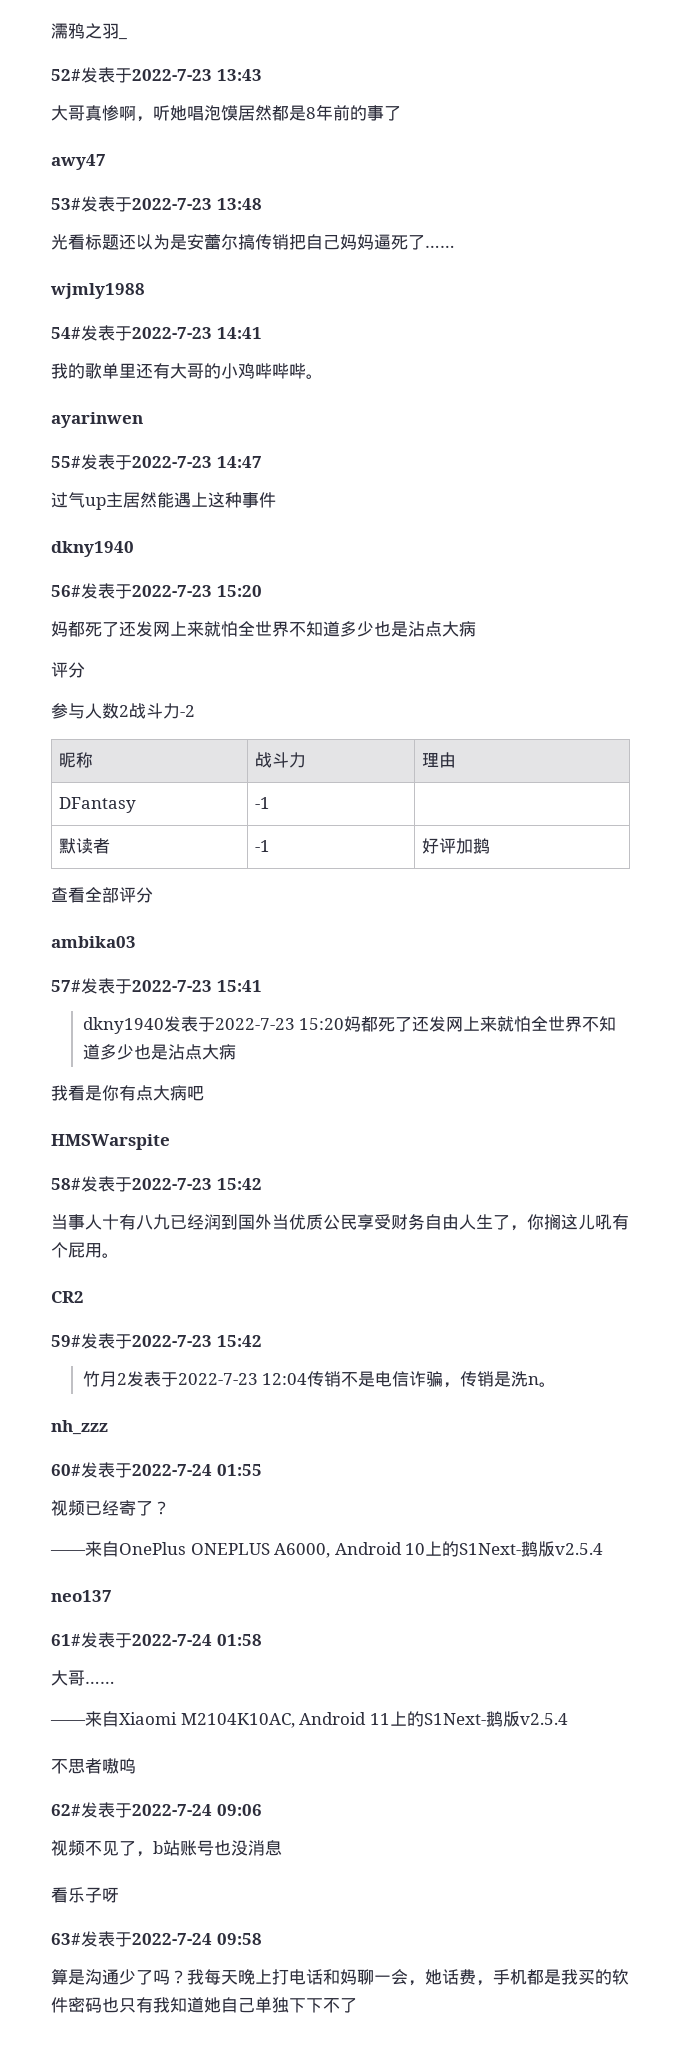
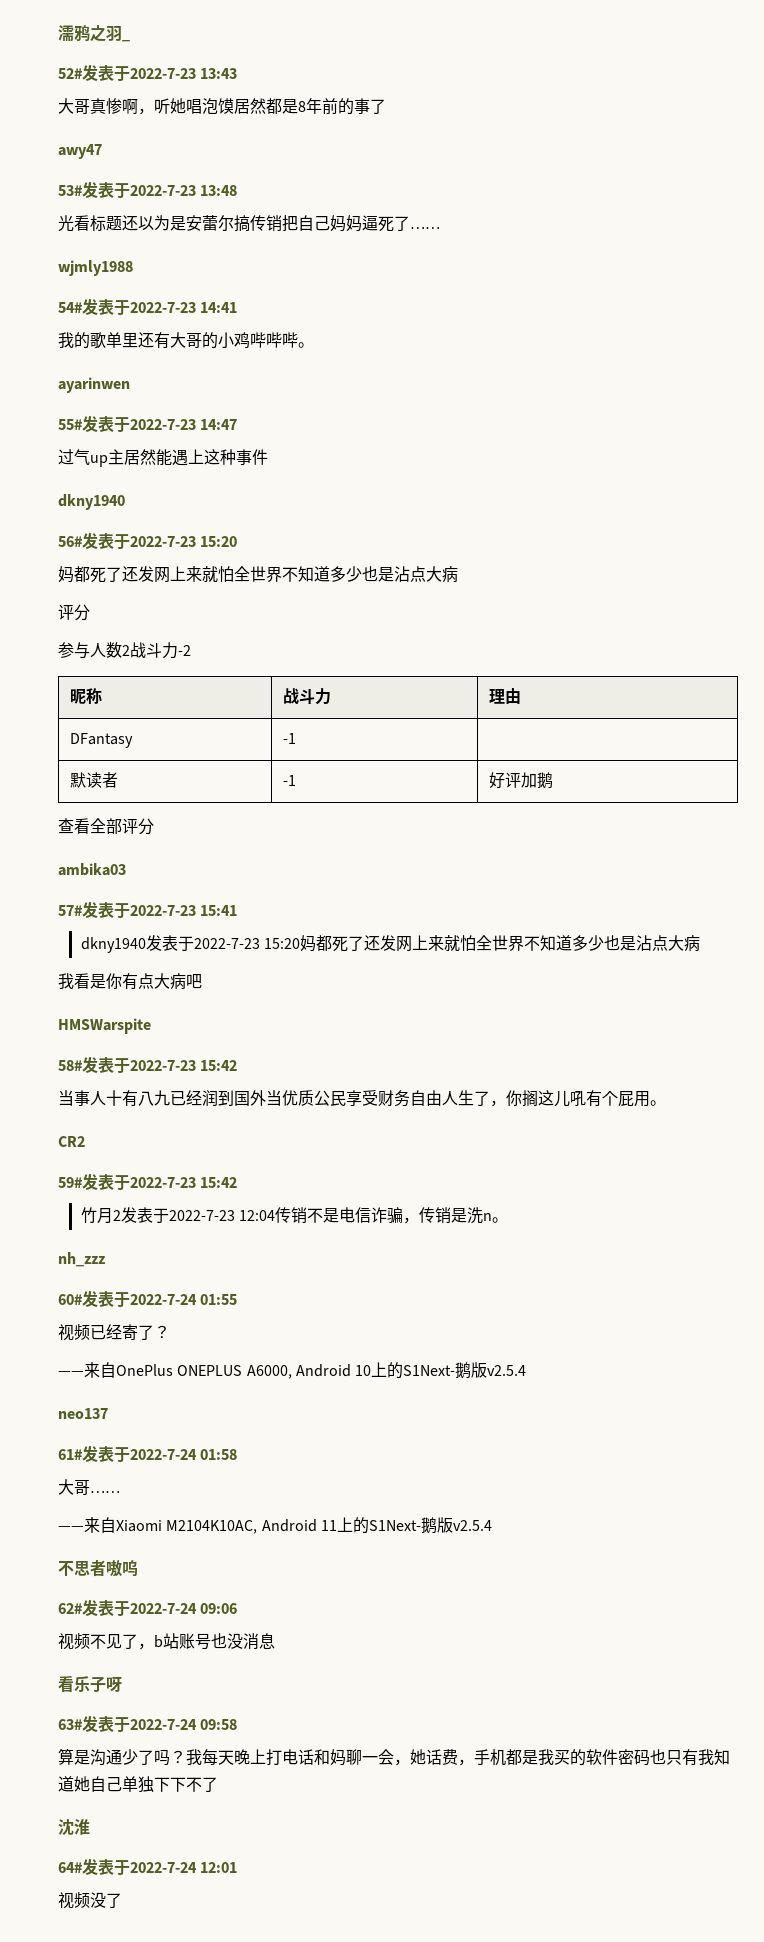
+ 沈淮
+ 64#发表于2022-7-24 12:01
+ 视频没了

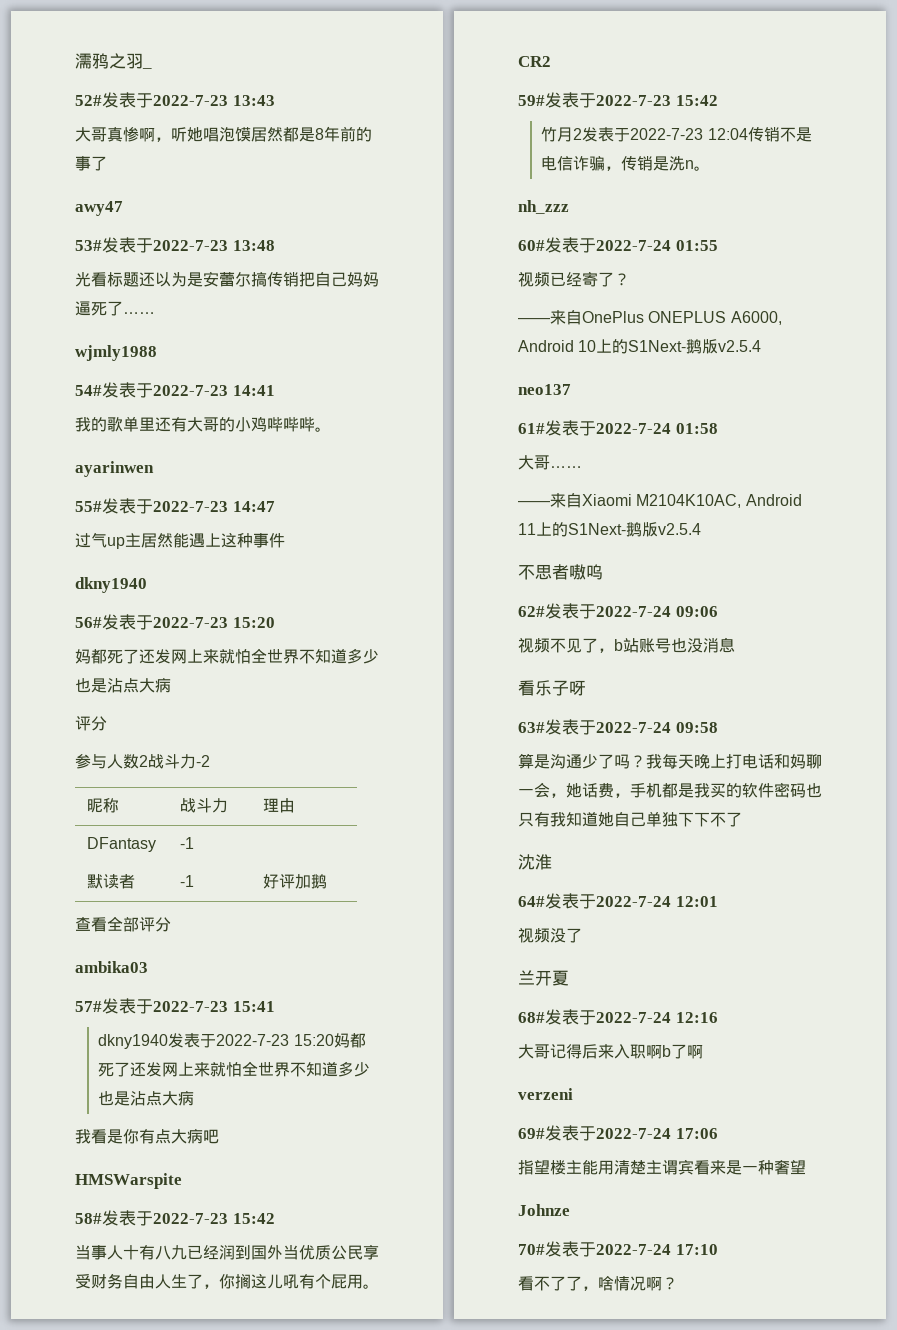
+ 兰开夏
+ 68#发表于2022-7-24 12:16
+ 大哥记得后来入职啊b了啊
+ verzeni
+ 69#发表于2022-7-24 17:06
+ 指望楼主能用清楚主谓宾看来是一种奢望
+ Johnze
+ 70#发表于2022-7-24 17:10
+ 看不了了，啥情况啊？

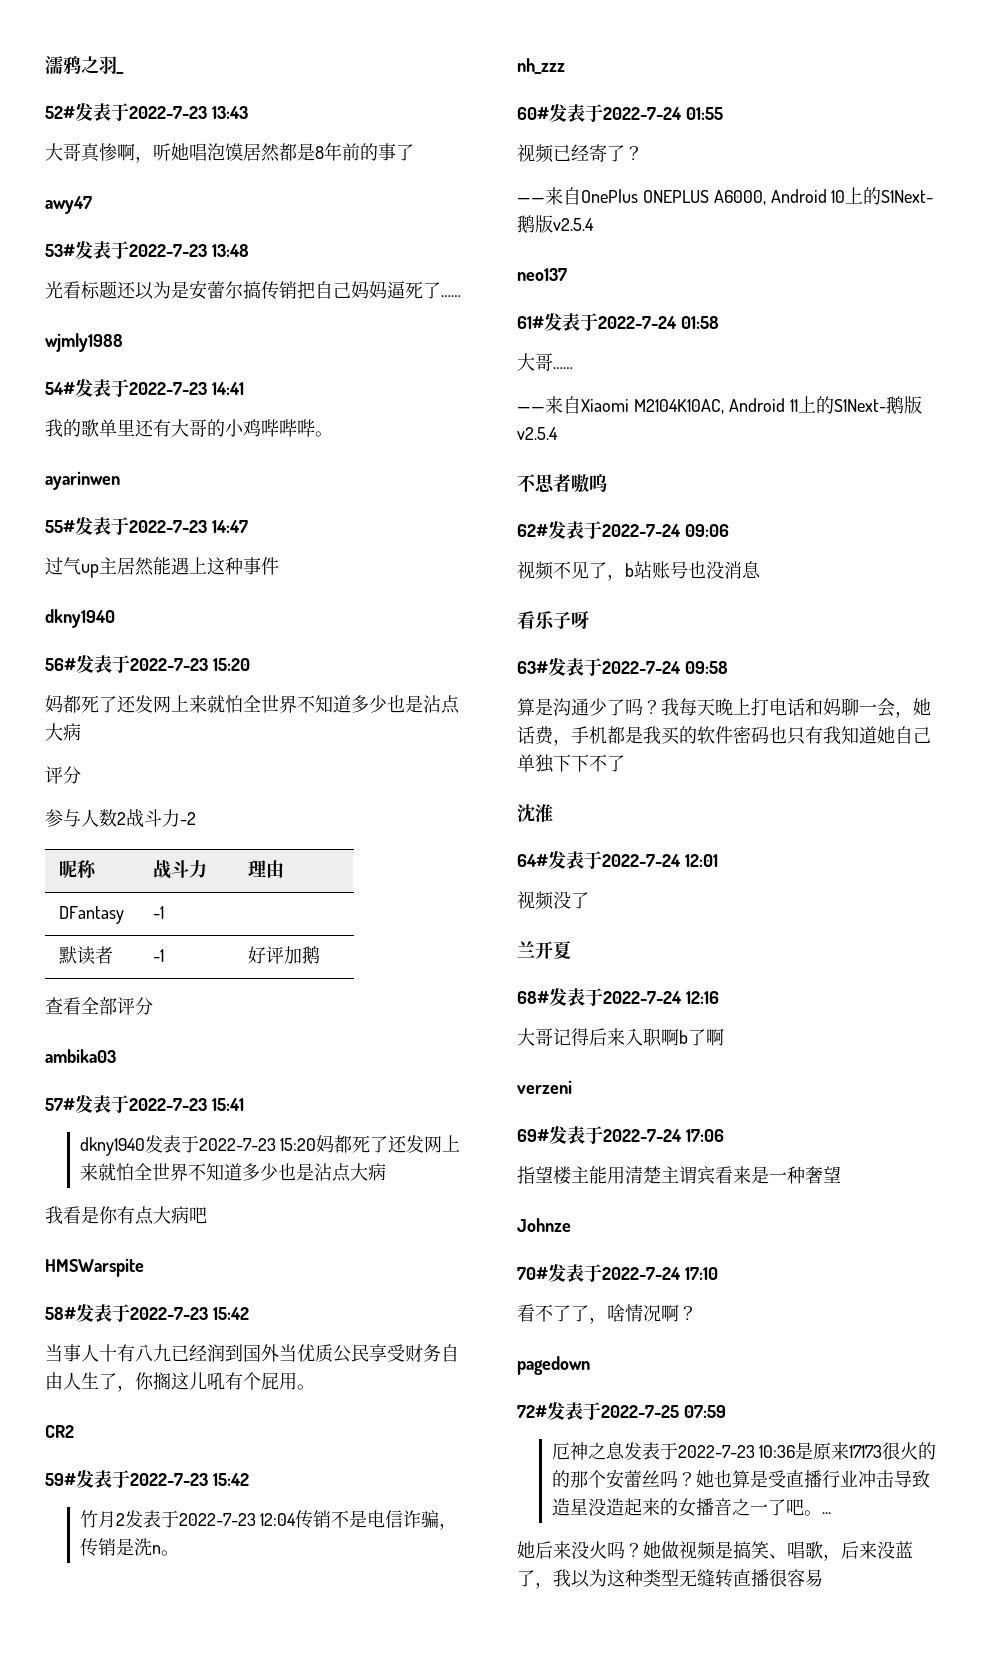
+ pagedown
+ 72#发表于2022-7-25 07:59
+ 厄神之息发表于2022-7-23 10:36是原来17173很火的的那个安蕾丝吗？她也算是受直播行业冲击导致造星没造起来的女播音之一了吧。...
+ 她后来没火吗？她做视频是搞笑、唱歌，后来没蓝了，我以为这种类型无缝转直播很容易

